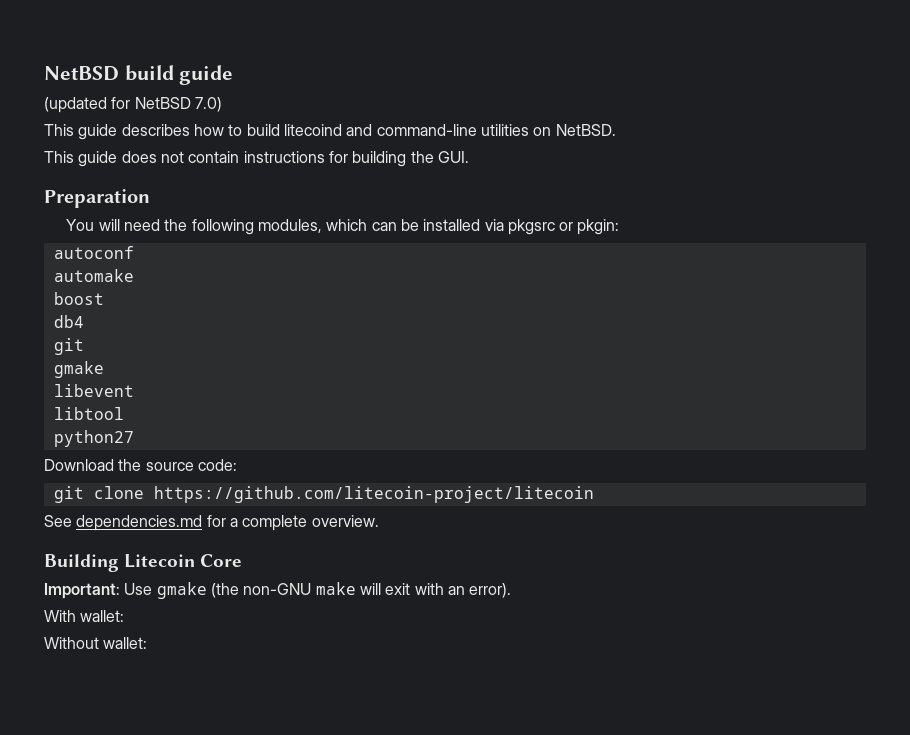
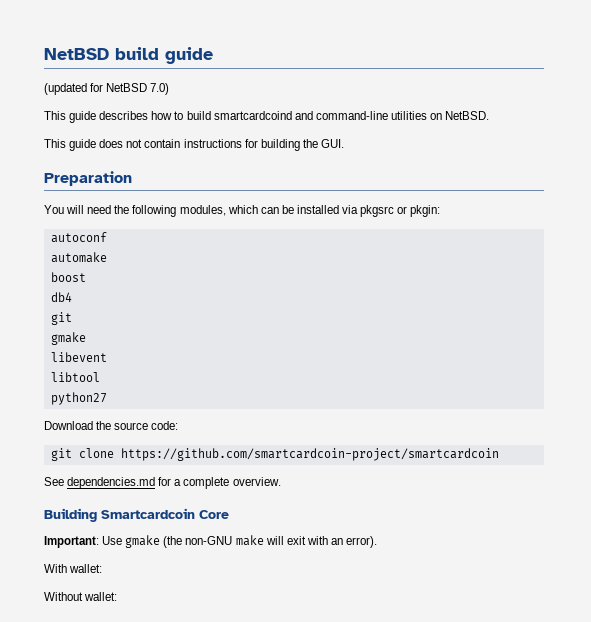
- This guide describes how to build litecoind and command-line utilities on NetBSD.
+ This guide describes how to build smartcardcoind and command-line utilities on NetBSD.
- git clone https://github.com/litecoin-project/litecoin
+ git clone https://github.com/smartcardcoin-project/smartcardcoin
- Building Litecoin Core
+ Building Smartcardcoin Core

